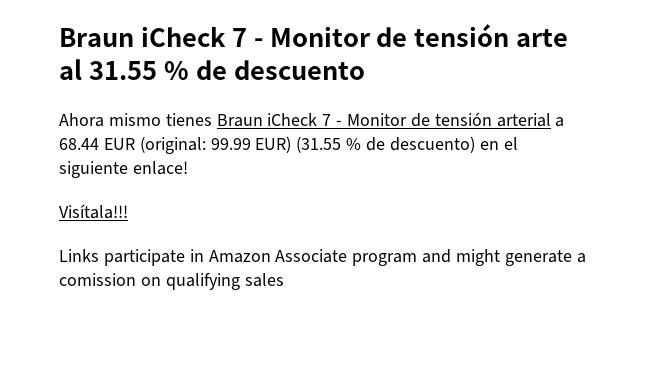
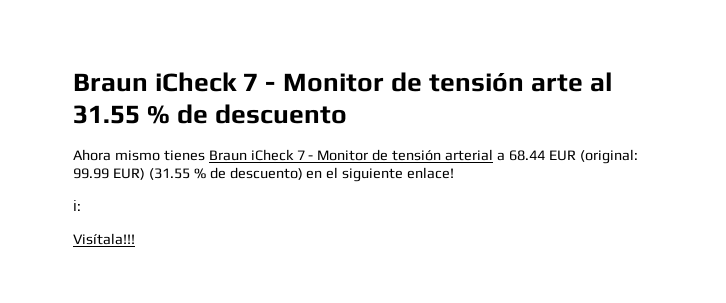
+ ℹ:
- Links participate in Amazon Associate program and might generate a comission on qualifying sales

